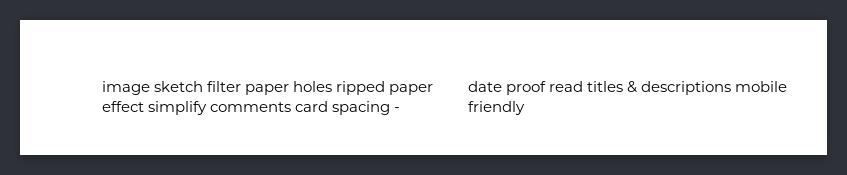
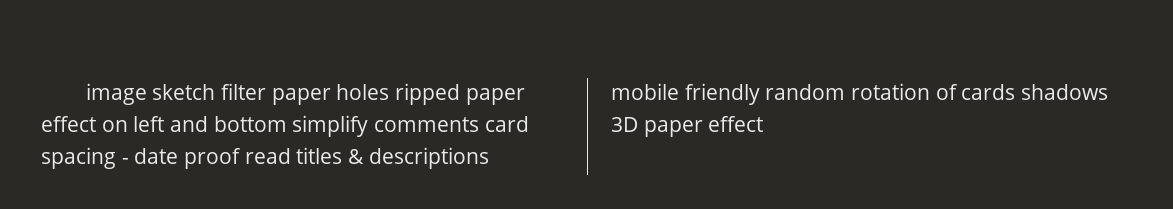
- image sketch filter paper holes ripped paper effect simplify comments card spacing - date proof read titles & descriptions mobile friendly
+ image sketch filter paper holes ripped paper effect on left and bottom simplify comments card spacing - date proof read titles & descriptions mobile friendly random rotation of cards shadows 3D paper effect

